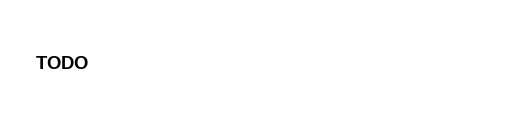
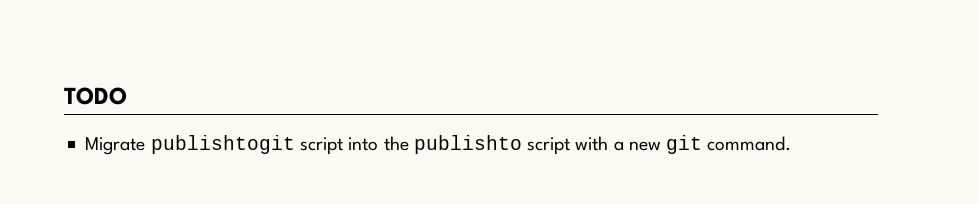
+ Migrate publishtogit script into the publishto script with a new git command.

